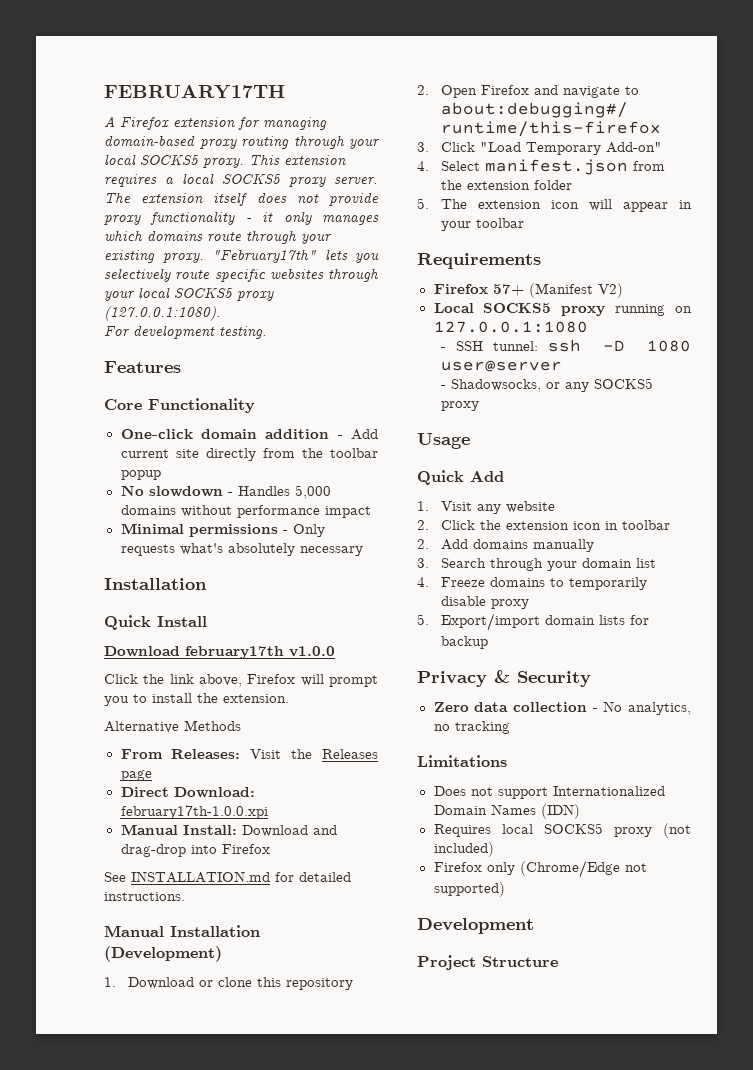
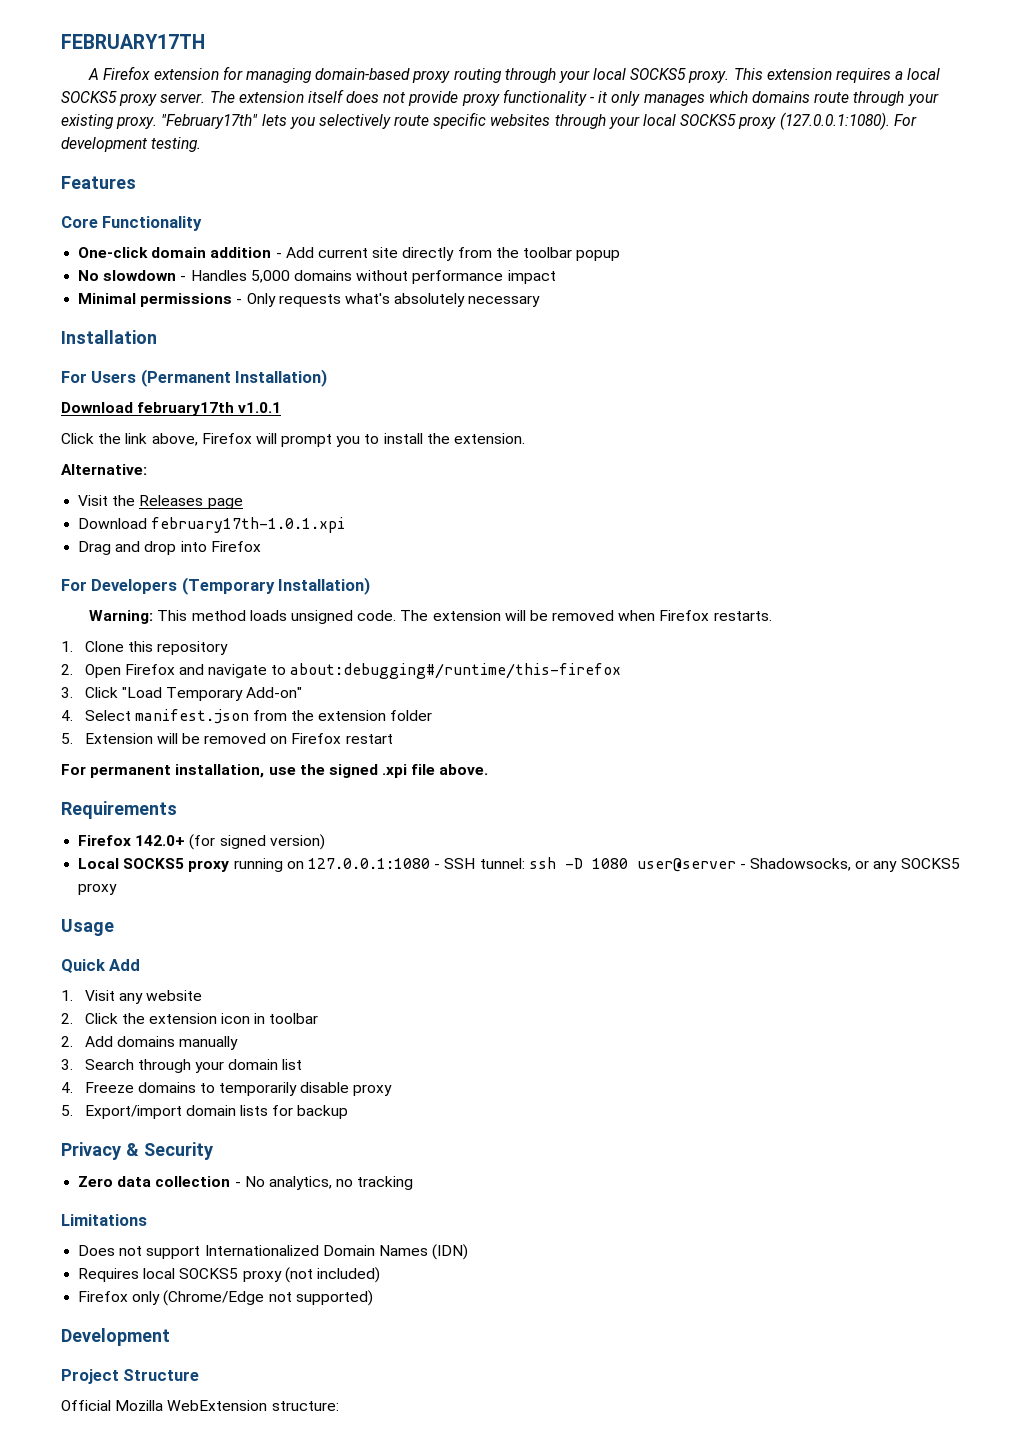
- "February17th" lets you selectively route specific websites through your local SOCKS5 proxy (127.0.0.1:1080).
- For development testing.
+ "February17th" lets you selectively route specific websites through your local SOCKS5 proxy (127.0.0.1:1080). For development testing.
- Quick Install
+ For Users (Permanent Installation)
- Download february17th v1.0.0
+ Download february17th v1.0.1
- Alternative Methods
- From Releases: Visit the Releases page
+ Alternative:
+ Visit the Releases page
- Direct Download: february17th-1.0.0.xpi
- Manual Install: Download and drag-drop into Firefox
- See INSTALLATION.md for detailed instructions.
- Manual Installation (Development)
- 1. Download or clone this repository
+ Download february17th-1.0.1.xpi
+ Drag and drop into Firefox
+ For Developers (Temporary Installation)
+ Warning: This method loads unsigned code. The extension will be removed when Firefox restarts.
+ 1. Clone this repository
- 5. The extension icon will appear in your toolbar
+ 5. Extension will be removed on Firefox restart
+ For permanent installation, use the signed .xpi file above.
  Requirements
- Firefox 57+ (Manifest V2)
+ Firefox 142.0+ (for signed version)
- Local SOCKS5 proxy running on 127.0.0.1:1080
- - SSH tunnel: ssh -D 1080 user@server
- - Shadowsocks, or any SOCKS5 proxy
+ Local SOCKS5 proxy running on 127.0.0.1:1080 - SSH tunnel: ssh -D 1080 user@server - Shadowsocks, or any SOCKS5 proxy
+ Official Mozilla WebExtension structure:

